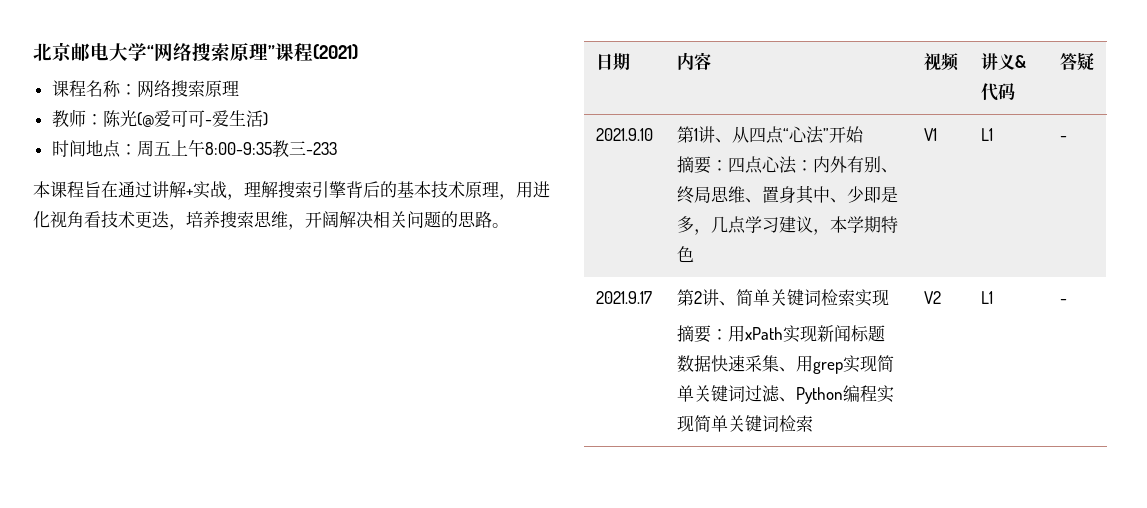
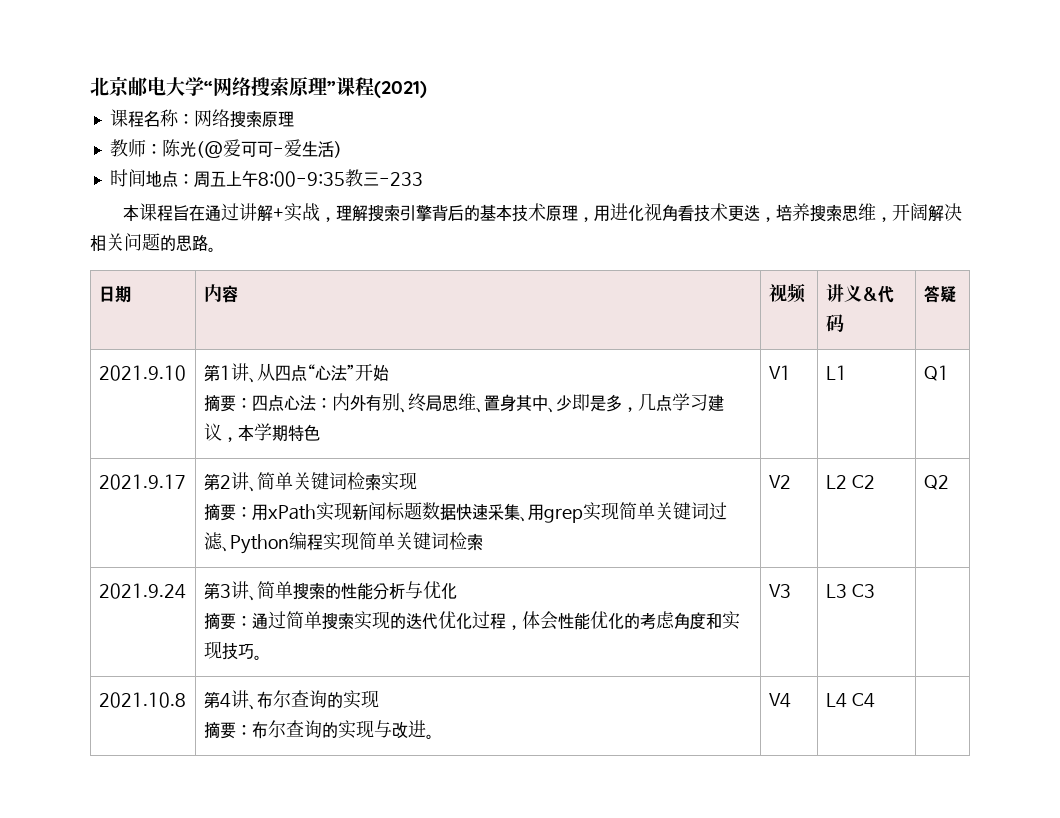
  2021.9.10 | 第1讲、从四点“心法”开始
- 摘要：四点心法：内外有别、终局思维、置身其中、少即是多，几点学习建议，本学期特色 | V1 | L1 | -
+ 摘要：四点心法：内外有别、终局思维、置身其中、少即是多，几点学习建议，本学期特色 | V1 | L1 | Q1
  2021.9.17 | 第2讲、简单关键词检索实现
- 摘要：用xPath实现新闻标题数据快速采集、用grep实现简单关键词过滤、Python编程实现简单关键词检索 | V2 | L1 | -
+ 摘要：用xPath实现新闻标题数据快速采集、用grep实现简单关键词过滤、Python编程实现简单关键词检索 | V2 | L2 C2 | Q2
+ 2021.9.24 | 第3讲、简单搜索的性能分析与优化
+ 摘要：通过简单搜索实现的迭代优化过程，体会性能优化的考虑角度和实现技巧。 | V3 | L3 C3 |
+ 2021.10.8 | 第4讲、布尔查询的实现
+ 摘要：布尔查询的实现与改进。 | V4 | L4 C4 |

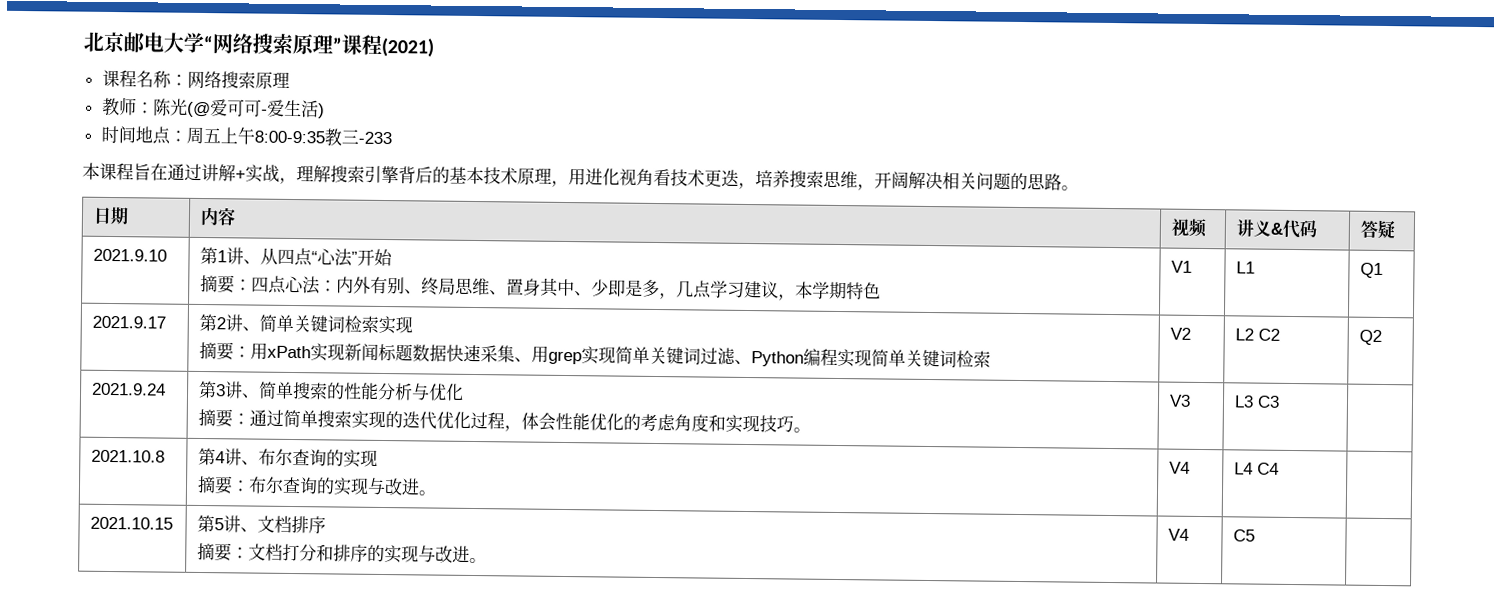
+ 2021.10.15 | 第5讲、文档排序
+ 摘要：文档打分和排序的实现与改进。 | V4 | C5 |

